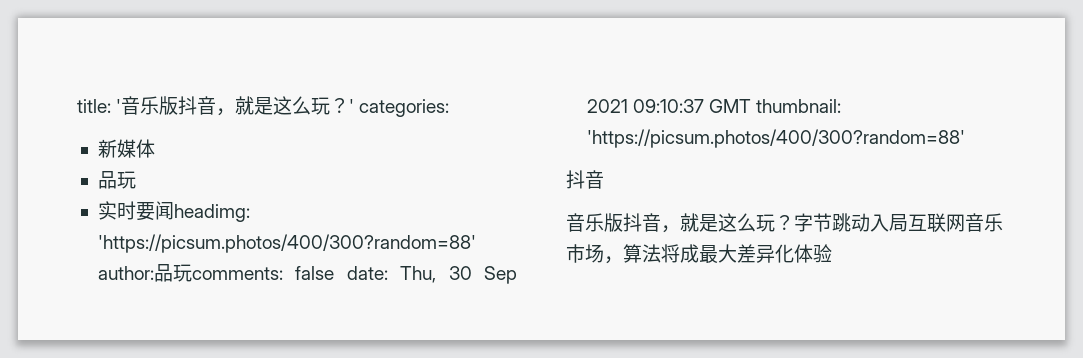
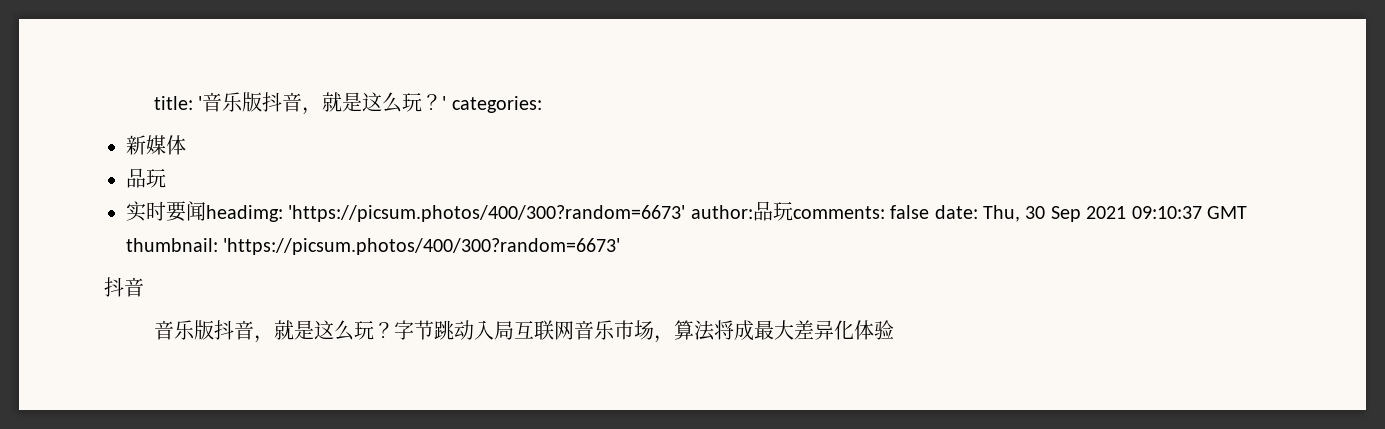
- 实时要闻headimg: 'https://picsum.photos/400/300?random=88' author:品玩comments: false date: Thu, 30 Sep 2021 09:10:37 GMT thumbnail: 'https://picsum.photos/400/300?random=88'
+ 实时要闻headimg: 'https://picsum.photos/400/300?random=6673' author:品玩comments: false date: Thu, 30 Sep 2021 09:10:37 GMT thumbnail: 'https://picsum.photos/400/300?random=6673'

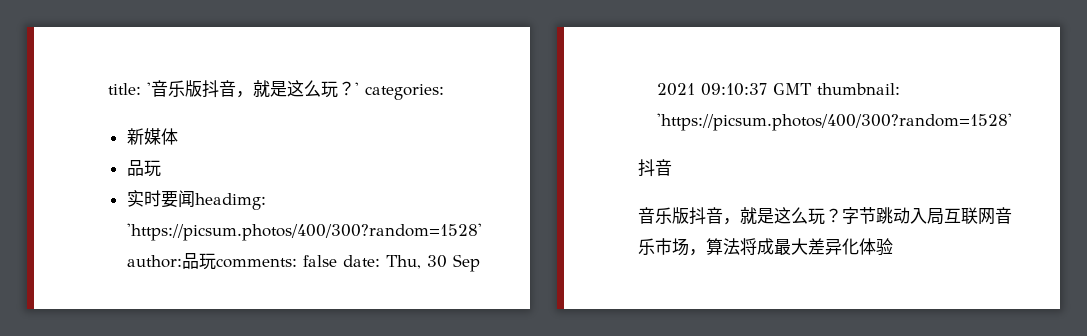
- 实时要闻headimg: 'https://picsum.photos/400/300?random=6673' author:品玩comments: false date: Thu, 30 Sep 2021 09:10:37 GMT thumbnail: 'https://picsum.photos/400/300?random=6673'
+ 实时要闻headimg: 'https://picsum.photos/400/300?random=1528' author:品玩comments: false date: Thu, 30 Sep 2021 09:10:37 GMT thumbnail: 'https://picsum.photos/400/300?random=1528'

